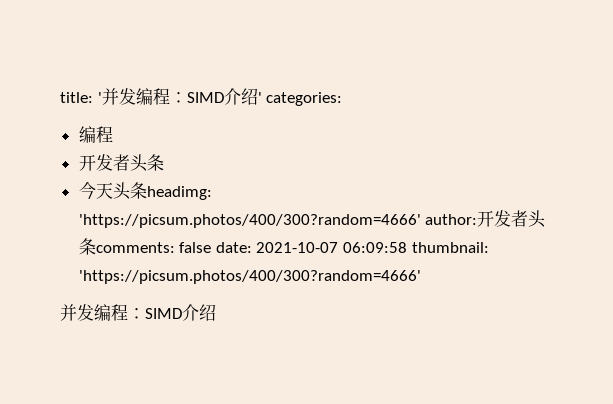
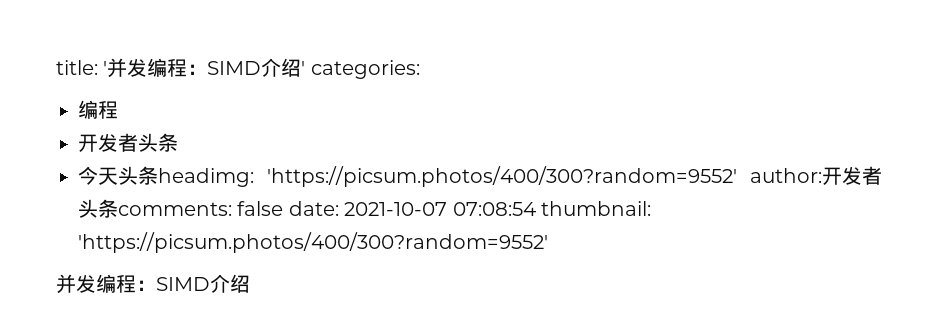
- 今天头条headimg: 'https://picsum.photos/400/300?random=4666' author:开发者头条comments: false date: 2021-10-07 06:09:58 thumbnail: 'https://picsum.photos/400/300?random=4666'
+ 今天头条headimg: 'https://picsum.photos/400/300?random=9552' author:开发者头条comments: false date: 2021-10-07 07:08:54 thumbnail: 'https://picsum.photos/400/300?random=9552'

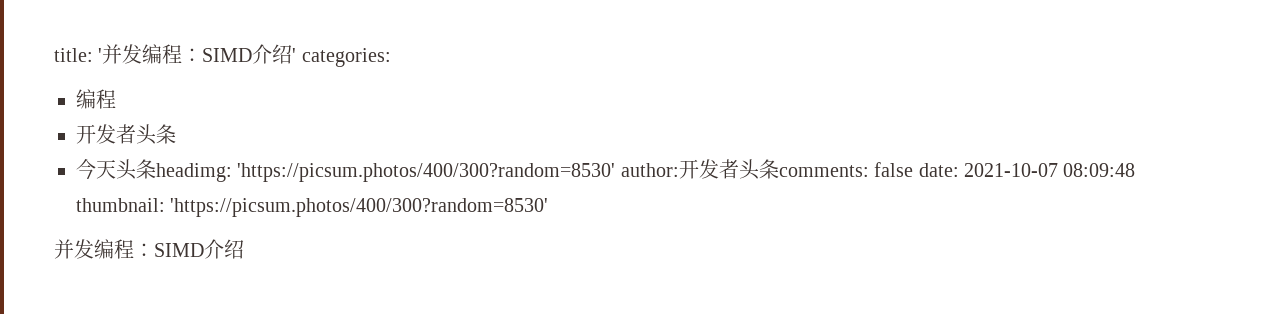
- 今天头条headimg: 'https://picsum.photos/400/300?random=9552' author:开发者头条comments: false date: 2021-10-07 07:08:54 thumbnail: 'https://picsum.photos/400/300?random=9552'
+ 今天头条headimg: 'https://picsum.photos/400/300?random=8530' author:开发者头条comments: false date: 2021-10-07 08:09:48 thumbnail: 'https://picsum.photos/400/300?random=8530'

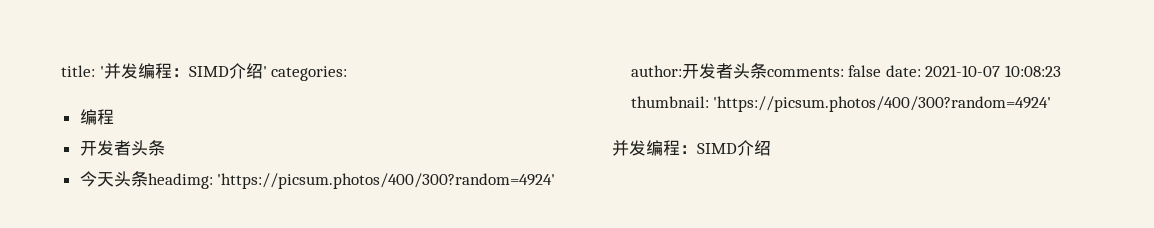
- 今天头条headimg: 'https://picsum.photos/400/300?random=8530' author:开发者头条comments: false date: 2021-10-07 08:09:48 thumbnail: 'https://picsum.photos/400/300?random=8530'
+ 今天头条headimg: 'https://picsum.photos/400/300?random=4924' author:开发者头条comments: false date: 2021-10-07 10:08:23 thumbnail: 'https://picsum.photos/400/300?random=4924'

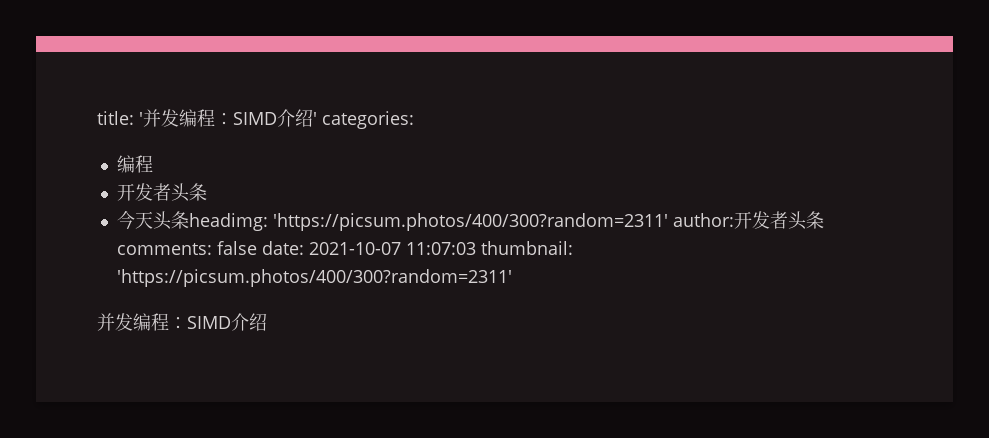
- 今天头条headimg: 'https://picsum.photos/400/300?random=4924' author:开发者头条comments: false date: 2021-10-07 10:08:23 thumbnail: 'https://picsum.photos/400/300?random=4924'
+ 今天头条headimg: 'https://picsum.photos/400/300?random=2311' author:开发者头条comments: false date: 2021-10-07 11:07:03 thumbnail: 'https://picsum.photos/400/300?random=2311'

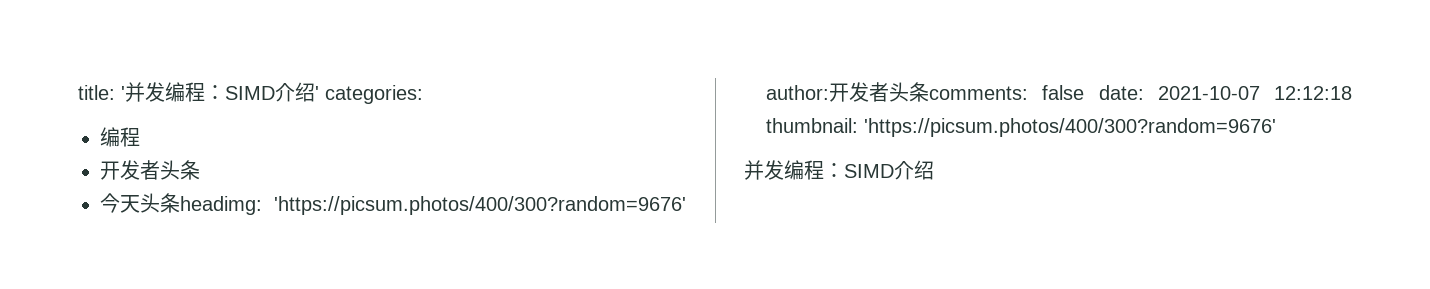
- 今天头条headimg: 'https://picsum.photos/400/300?random=2311' author:开发者头条comments: false date: 2021-10-07 11:07:03 thumbnail: 'https://picsum.photos/400/300?random=2311'
+ 今天头条headimg: 'https://picsum.photos/400/300?random=9676' author:开发者头条comments: false date: 2021-10-07 12:12:18 thumbnail: 'https://picsum.photos/400/300?random=9676'

